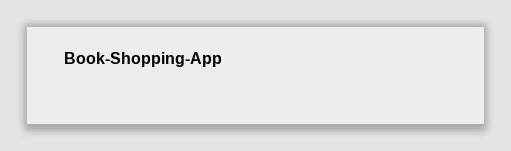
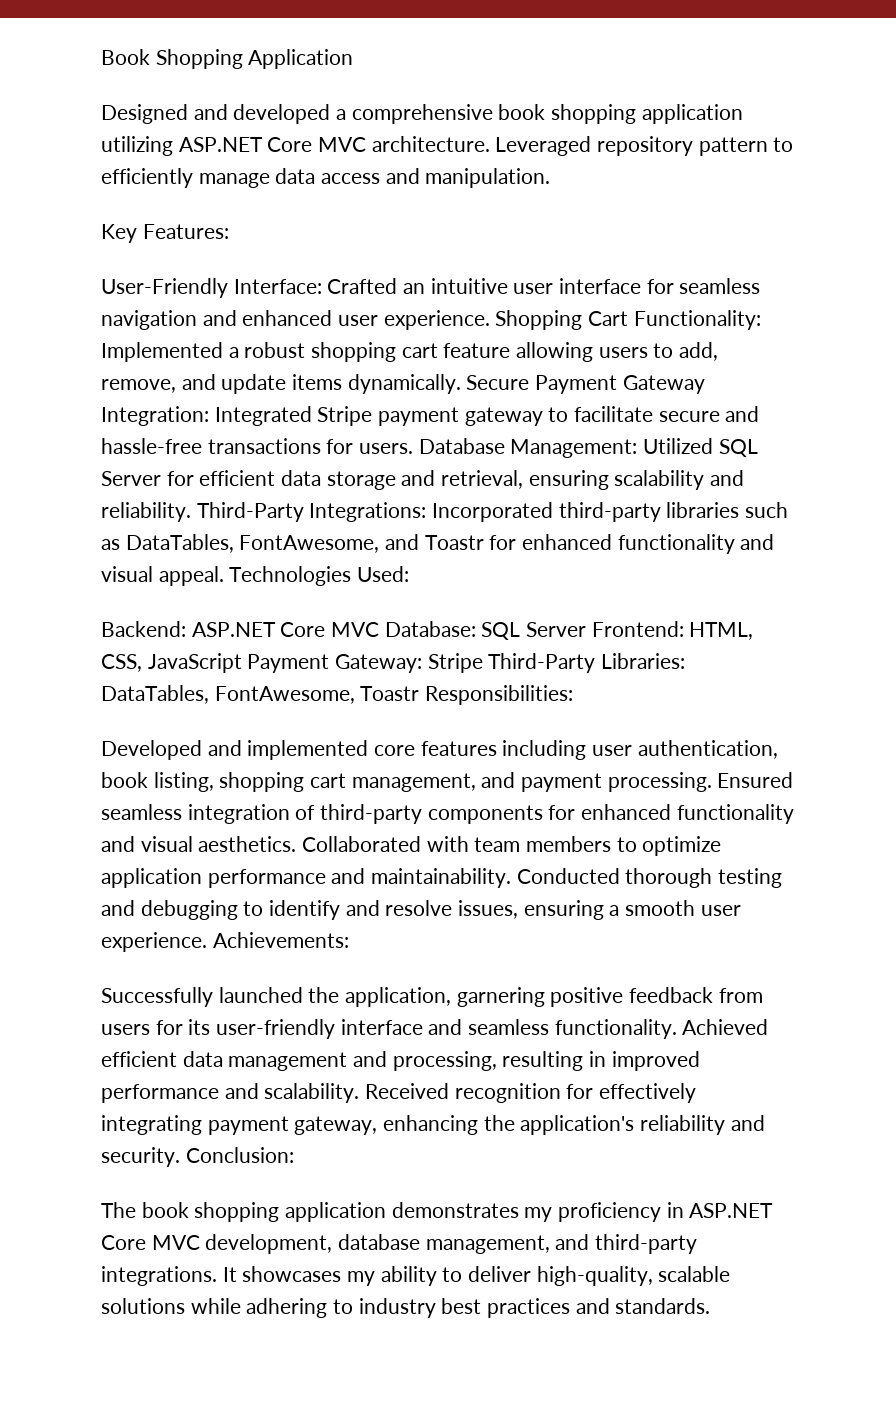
- Book-Shopping-App
+ Book Shopping Application
+ Designed and developed a comprehensive book shopping application utilizing ASP.NET Core MVC architecture. Leveraged repository pattern to efficiently manage data access and manipulation.
+ Key Features:
+ User-Friendly Interface: Crafted an intuitive user interface for seamless navigation and enhanced user experience. Shopping Cart Functionality: Implemented a robust shopping cart feature allowing users to add, remove, and update items dynamically. Secure Payment Gateway Integration: Integrated Stripe payment gateway to facilitate secure and hassle-free transactions for users. Database Management: Utilized SQL Server for efficient data storage and retrieval, ensuring scalability and reliability. Third-Party Integrations: Incorporated third-party libraries such as DataTables, FontAwesome, and Toastr for enhanced functionality and visual appeal. Technologies Used:
+ Backend: ASP.NET Core MVC Database: SQL Server Frontend: HTML, CSS, JavaScript Payment Gateway: Stripe Third-Party Libraries: DataTables, FontAwesome, Toastr Responsibilities:
+ Developed and implemented core features including user authentication, book listing, shopping cart management, and payment processing. Ensured seamless integration of third-party components for enhanced functionality and visual aesthetics. Collaborated with team members to optimize application performance and maintainability. Conducted thorough testing and debugging to identify and resolve issues, ensuring a smooth user experience. Achievements:
+ Successfully launched the application, garnering positive feedback from users for its user-friendly interface and seamless functionality. Achieved efficient data management and processing, resulting in improved performance and scalability. Received recognition for effectively integrating payment gateway, enhancing the application's reliability and security. Conclusion:
+ The book shopping application demonstrates my proficiency in ASP.NET Core MVC development, database management, and third-party integrations. It showcases my ability to deliver high-quality, scalable solutions while adhering to industry best practices and standards.

